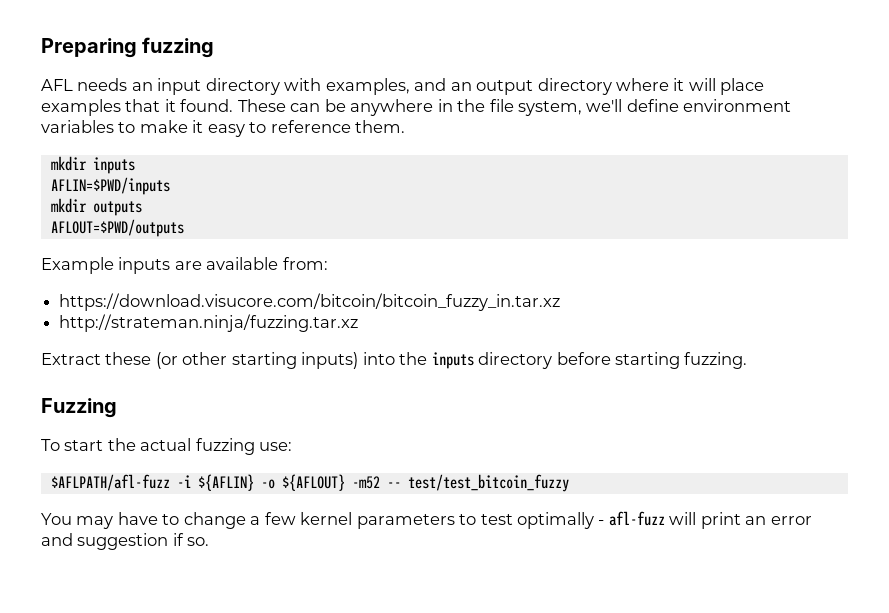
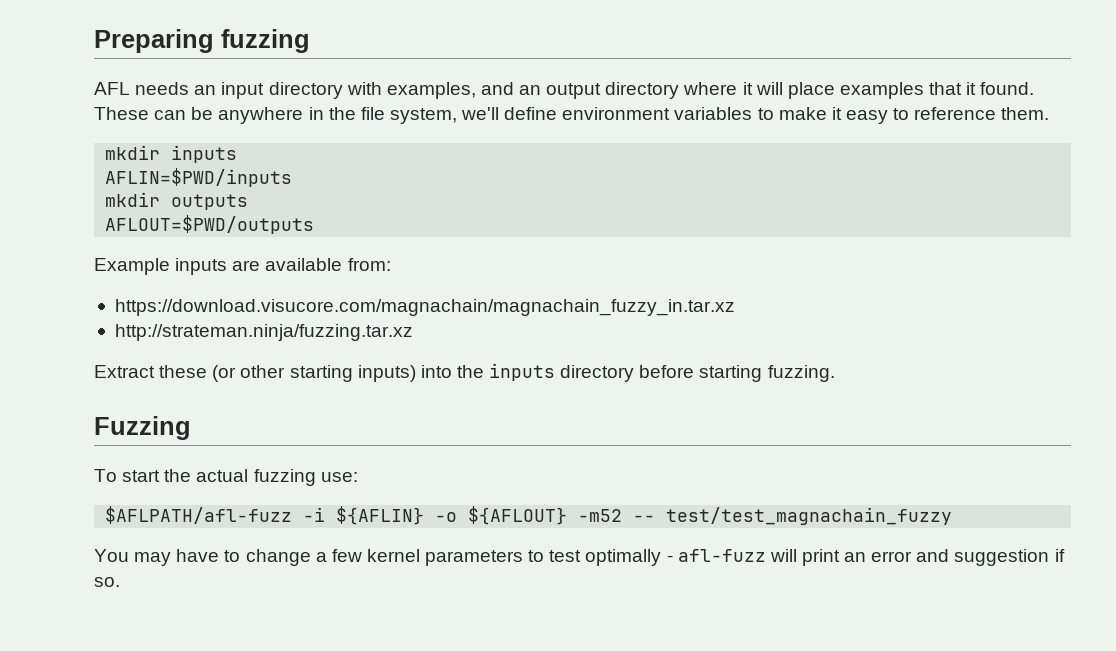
- https://download.visucore.com/bitcoin/bitcoin_fuzzy_in.tar.xz
+ https://download.visucore.com/magnachain/magnachain_fuzzy_in.tar.xz
- $AFLPATH/afl-fuzz -i ${AFLIN} -o ${AFLOUT} -m52 -- test/test_bitcoin_fuzzy
+ $AFLPATH/afl-fuzz -i ${AFLIN} -o ${AFLOUT} -m52 -- test/test_magnachain_fuzzy

